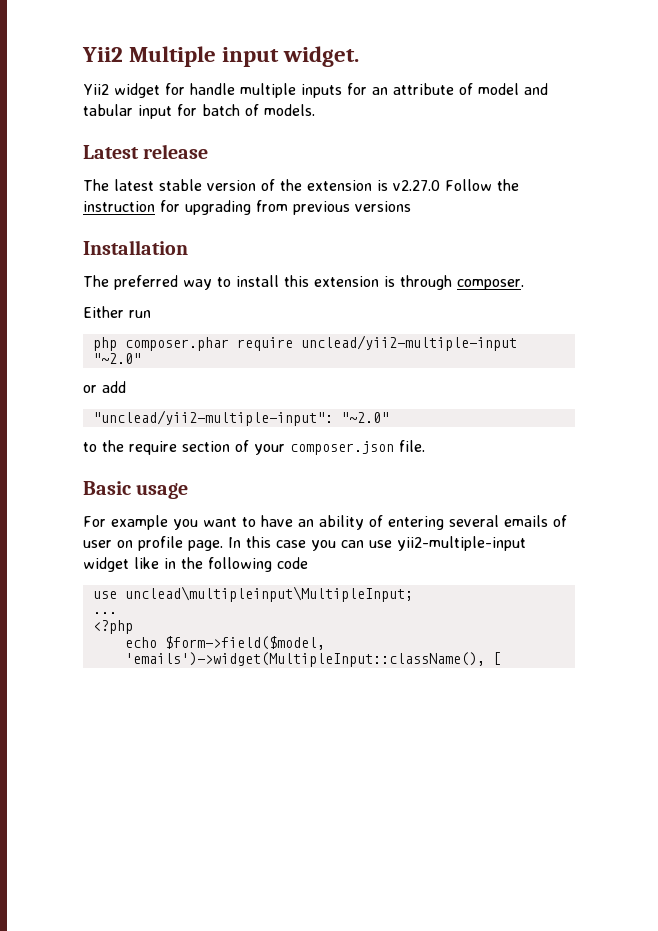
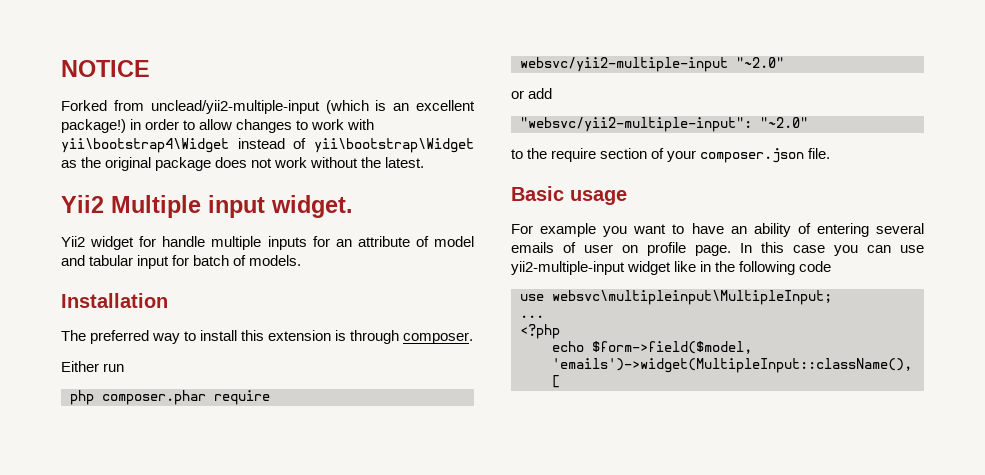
+ NOTICE
+ Forked from unclead/yii2-multiple-input (which is an excellent package!) in order to allow changes to work with yii\bootstrap4\Widget instead of yii\bootstrap\Widget as the original package does not work without the latest.
- Latest release
- The latest stable version of the extension is v2.27.0 Follow the instruction for upgrading from previous versions
- php composer.phar require unclead/yii2-multiple-input "~2.0"
+ php composer.phar require websvc/yii2-multiple-input "~2.0"
- "unclead/yii2-multiple-input": "~2.0"
+ "websvc/yii2-multiple-input": "~2.0"
- use unclead\multipleinput\MultipleInput;
+ use websvc\multipleinput\MultipleInput;

